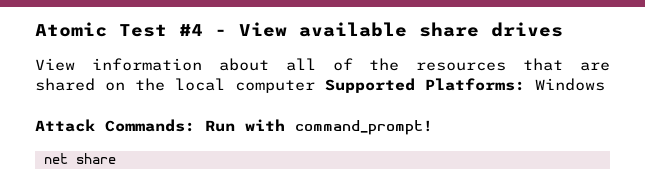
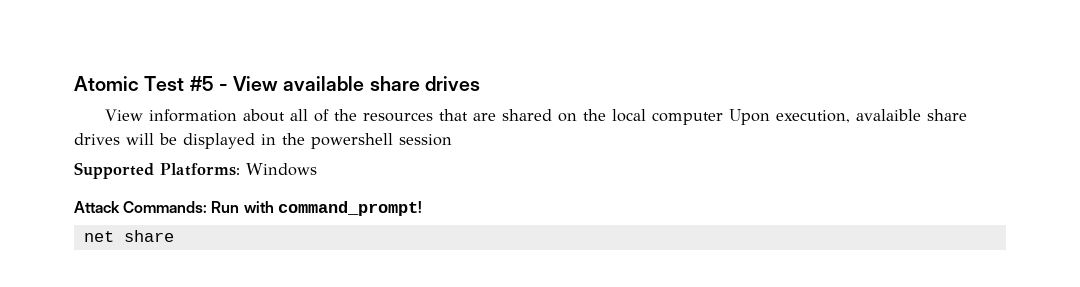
- Atomic Test #4 - View available share drives
+ Atomic Test #5 - View available share drives
- View information about all of the resources that are shared on the local computer Supported Platforms: Windows
+ View information about all of the resources that are shared on the local computer Upon execution, avalaible share drives will be displayed in the powershell session
+ Supported Platforms: Windows

